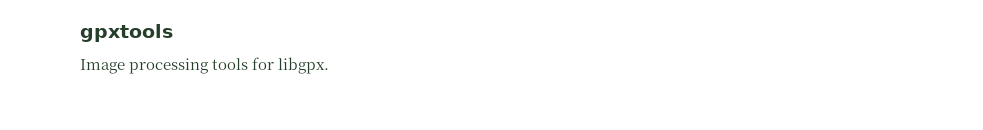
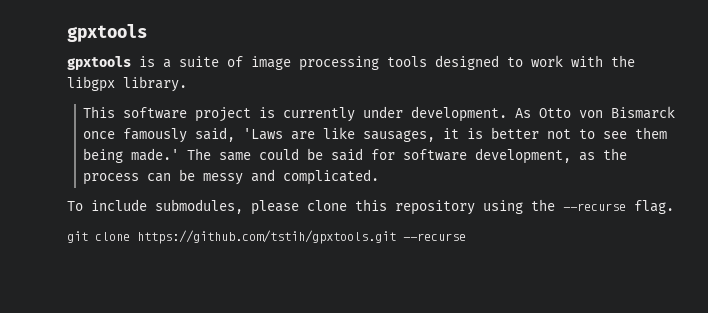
- Image processing tools for libgpx.
+ gpxtools is a suite of image processing tools designed to work with the libgpx library.
+ This software project is currently under development. As Otto von Bismarck once famously said, 'Laws are like sausages, it is better not to see them being made.' The same could be said for software development, as the process can be messy and complicated.
+ To include submodules, please clone this repository using the --recurse flag.
+ git clone https://github.com/tstih/gpxtools.git --recurse

